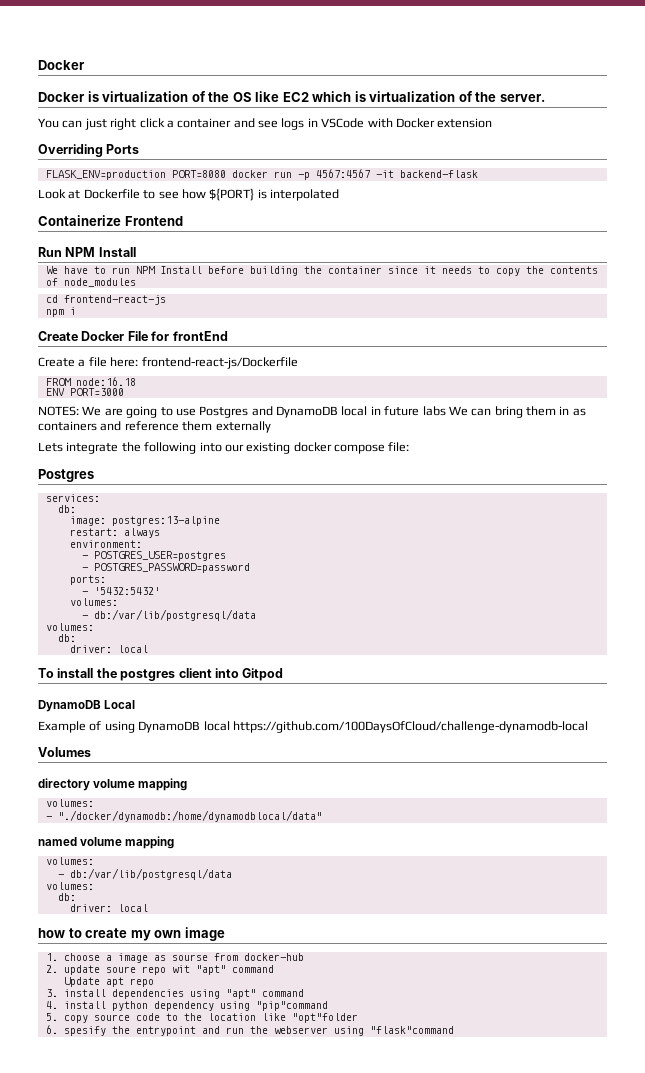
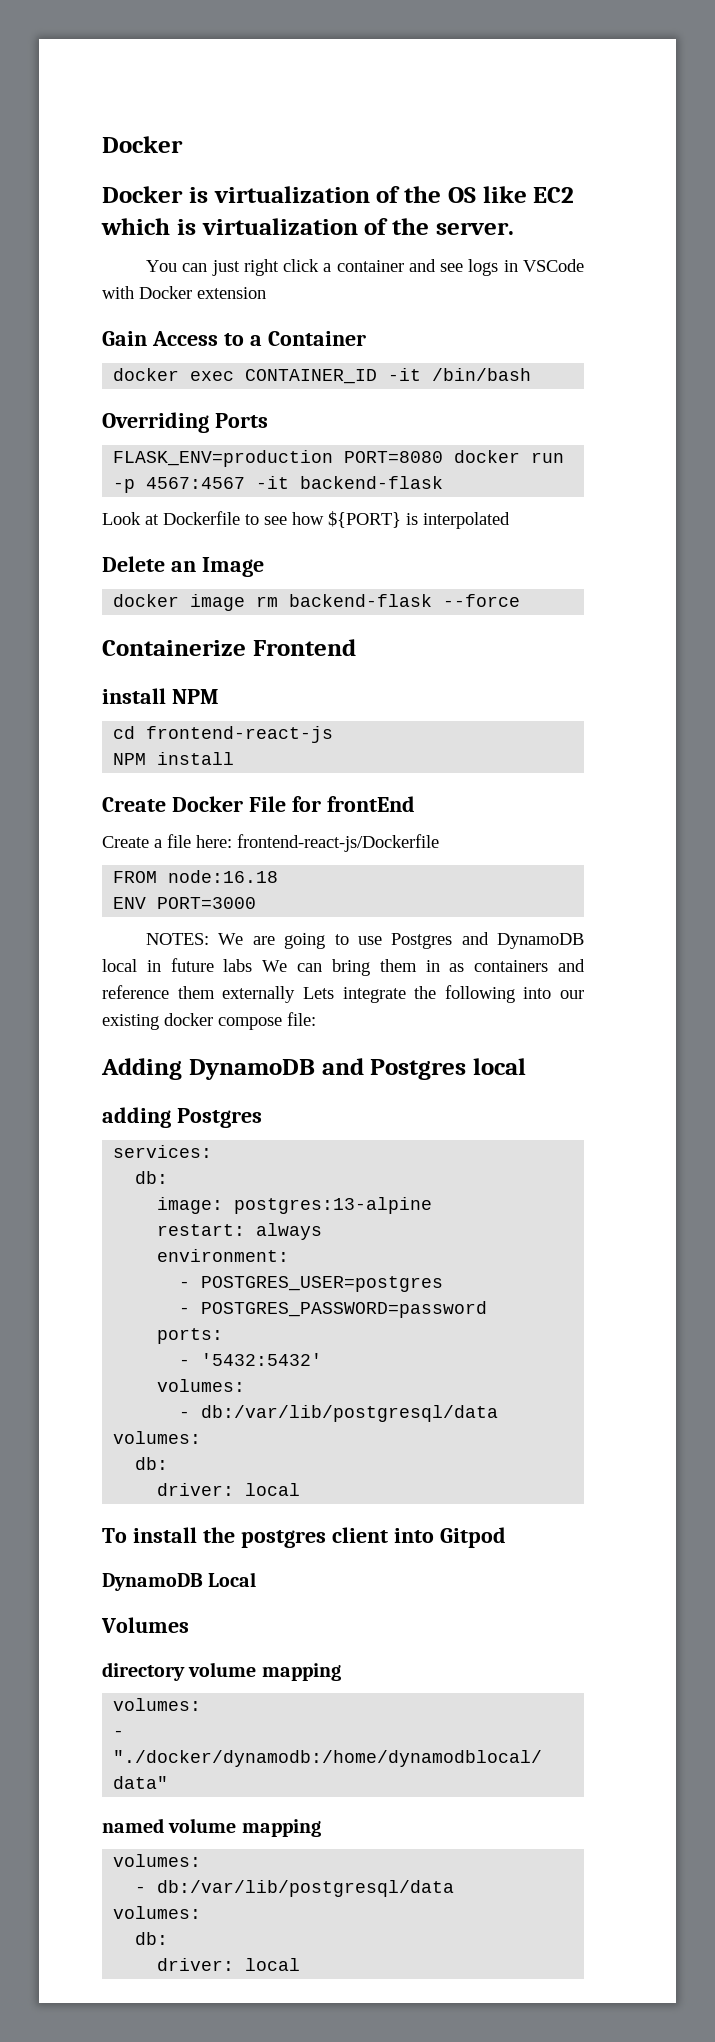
+ Gain Access to a Container
+ docker exec CONTAINER_ID -it /bin/bash
+ Delete an Image
+ docker image rm backend-flask --force
- Run NPM Install
- We have to run NPM Install before building the container since it needs to copy the contents of node_modules
+ install NPM
- npm i
+ NPM install
- NOTES: We are going to use Postgres and DynamoDB local in future labs We can bring them in as containers and reference them externally
- Lets integrate the following into our existing docker compose file:
- Postgres
+ NOTES: We are going to use Postgres and DynamoDB local in future labs We can bring them in as containers and reference them externally Lets integrate the following into our existing docker compose file:
+ Adding DynamoDB and Postgres local
+ adding Postgres
- Example of using DynamoDB local https://github.com/100DaysOfCloud/challenge-dynamodb-local
- how to create my own image
- 1. choose a image as sourse from docker-hub
- 2. update soure repo wit "apt" command
- Update apt repo
- 3. install dependencies using "apt" command
- 4. install python dependency using "pip"command
- 5. copy source code to the location like "opt"folder
- 6. spesify the entrypoint and run the webserver using "flask"command

